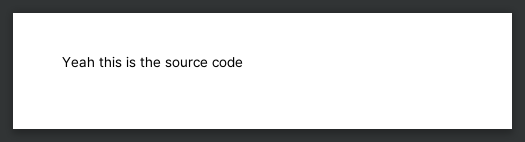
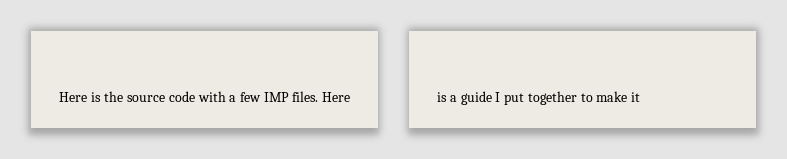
- Yeah this is the source code
+ Here is the source code with a few IMP files. Here is a guide I put together to make it

